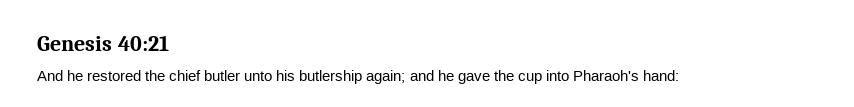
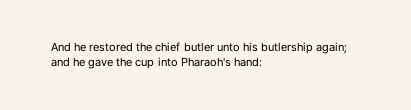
- Genesis 40:21

